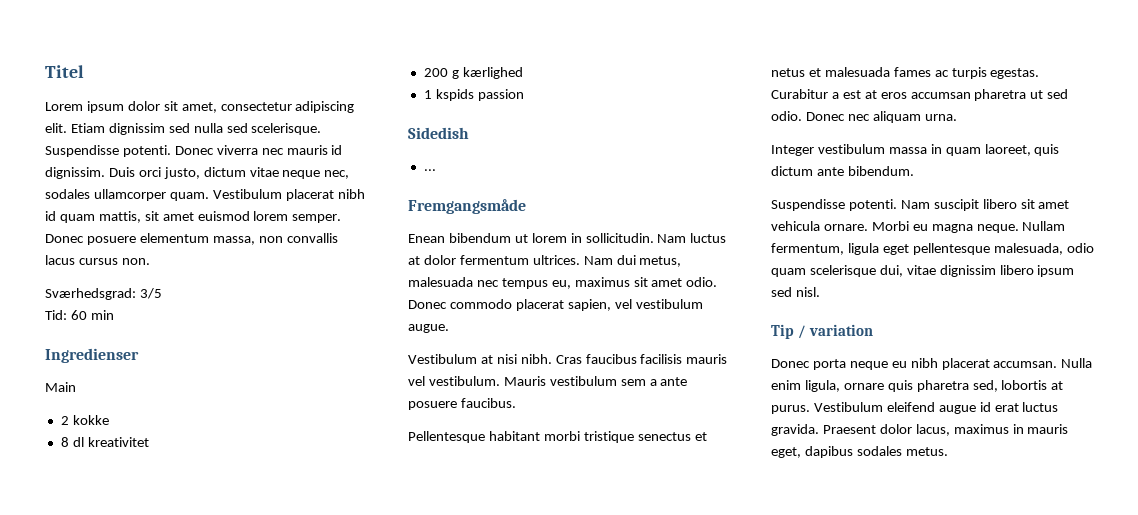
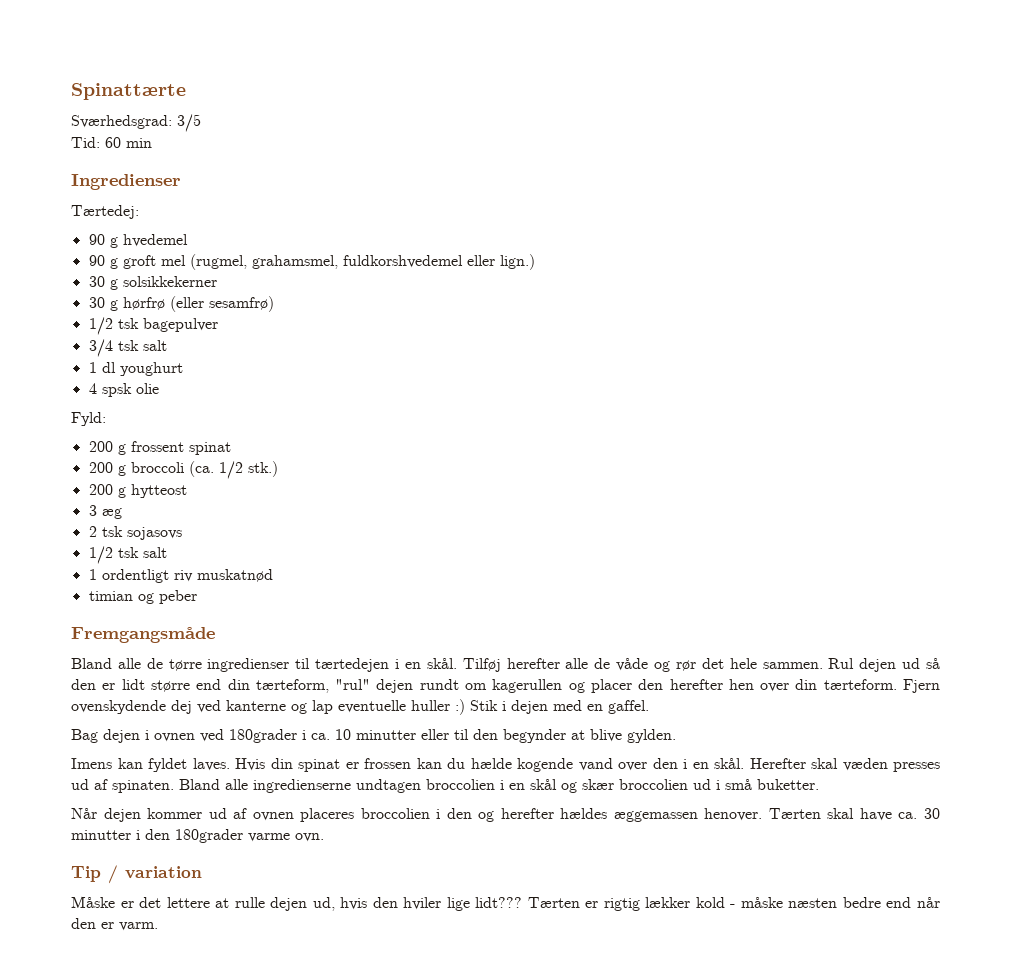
- Titel
- Lorem ipsum dolor sit amet, consectetur adipiscing elit. Etiam dignissim sed nulla sed scelerisque. Suspendisse potenti. Donec viverra nec mauris id dignissim. Duis orci justo, dictum vitae neque nec, sodales ullamcorper quam. Vestibulum placerat nibh id quam mattis, sit amet euismod lorem semper. Donec posuere elementum massa, non convallis lacus cursus non.
+ Spinattærte
- Main
- 2 kokke
- 8 dl kreativitet
- 200 g kærlighed
- 1 kspids passion
- Sidedish
- ...
+ Tærtedej:
+ 90 g hvedemel
+ 90 g groft mel (rugmel, grahamsmel, fuldkorshvedemel eller lign.)
+ 30 g solsikkekerner
+ 30 g hørfrø (eller sesamfrø)
+ 1/2 tsk bagepulver
+ 3/4 tsk salt
+ 1 dl youghurt
+ 4 spsk olie
+ Fyld:
+ 200 g frossent spinat
+ 200 g broccoli (ca. 1/2 stk.)
+ 200 g hytteost
+ 3 æg
+ 2 tsk sojasovs
+ 1/2 tsk salt
+ 1 ordentligt riv muskatnød
+ timian og peber
  Fremgangsmåde
- Enean bibendum ut lorem in sollicitudin. Nam luctus at dolor fermentum ultrices. Nam dui metus, malesuada nec tempus eu, maximus sit amet odio. Donec commodo placerat sapien, vel vestibulum augue.
- Vestibulum at nisi nibh. Cras faucibus facilisis mauris vel vestibulum. Mauris vestibulum sem a ante posuere faucibus.
- Pellentesque habitant morbi tristique senectus et netus et malesuada fames ac turpis egestas. Curabitur a est at eros accumsan pharetra ut sed odio. Donec nec aliquam urna.
- Integer vestibulum massa in quam laoreet, quis dictum ante bibendum.
- Suspendisse potenti. Nam suscipit libero sit amet vehicula ornare. Morbi eu magna neque. Nullam fermentum, ligula eget pellentesque malesuada, odio quam scelerisque dui, vitae dignissim libero ipsum sed nisl.
+ Bland alle de tørre ingredienser til tærtedejen i en skål. Tilføj herefter alle de våde og rør det hele sammen. Rul dejen ud så den er lidt større end din tærteform, "rul" dejen rundt om kagerullen og placer den herefter hen over din tærteform. Fjern ovenskydende dej ved kanterne og lap eventuelle huller :) Stik i dejen med en gaffel.
+ Bag dejen i ovnen ved 180grader i ca. 10 minutter eller til den begynder at blive gylden.
+ Imens kan fyldet laves. Hvis din spinat er frossen kan du hælde kogende vand over den i en skål. Herefter skal væden presses ud af spinaten. Bland alle ingredienserne undtagen broccolien i en skål og skær broccolien ud i små buketter.
+ Når dejen kommer ud af ovnen placeres broccolien i den og herefter hældes æggemassen henover. Tærten skal have ca. 30 minutter i den 180grader varme ovn.
  Tip / variation
- Donec porta neque eu nibh placerat accumsan. Nulla enim ligula, ornare quis pharetra sed, lobortis at purus. Vestibulum eleifend augue id erat luctus gravida. Praesent dolor lacus, maximus in mauris eget, dapibus sodales metus.
+ Måske er det lettere at rulle dejen ud, hvis den hviler lige lidt??? Tærten er rigtig lækker kold - måske næsten bedre end når den er varm.

